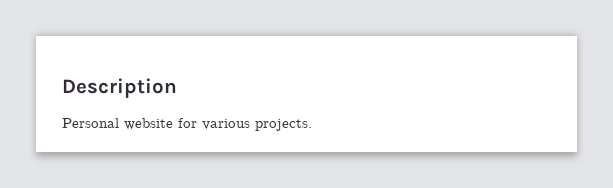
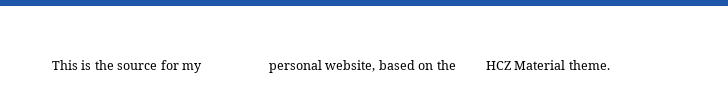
- Description
- Personal website for various projects.
+ This is the source for my personal website, based on the HCZ Material theme.

